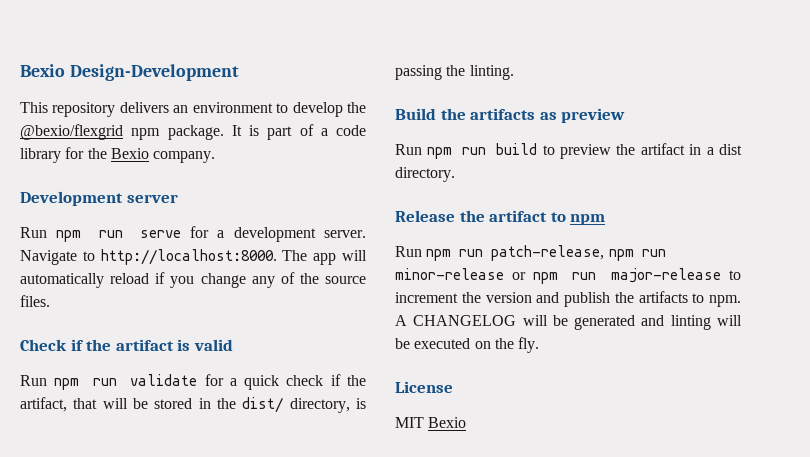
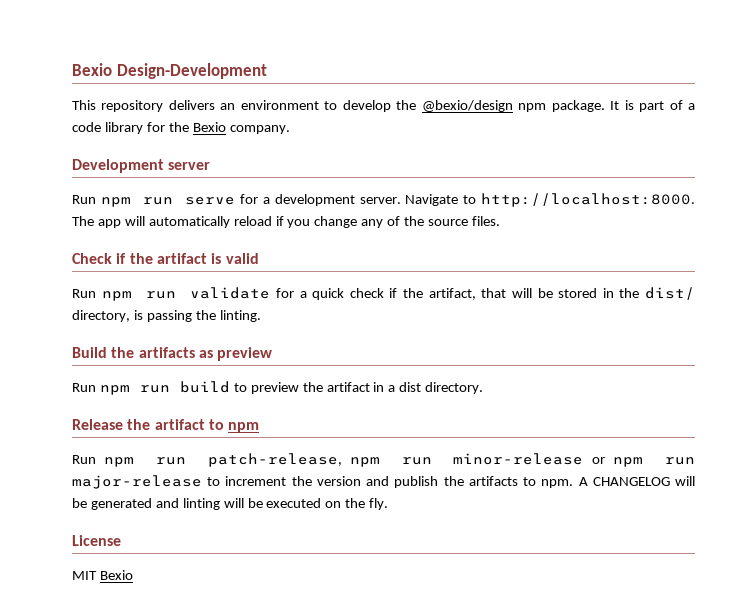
- This repository delivers an environment to develop the @bexio/flexgrid npm package.
+ This repository delivers an environment to develop the @bexio/design npm package.

